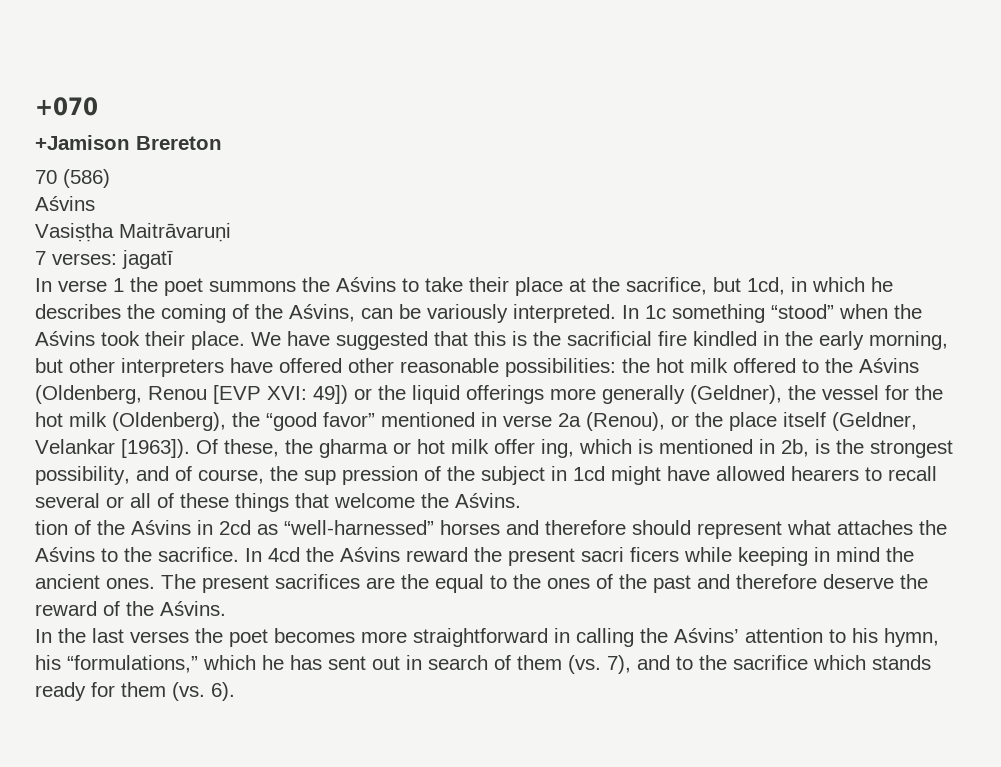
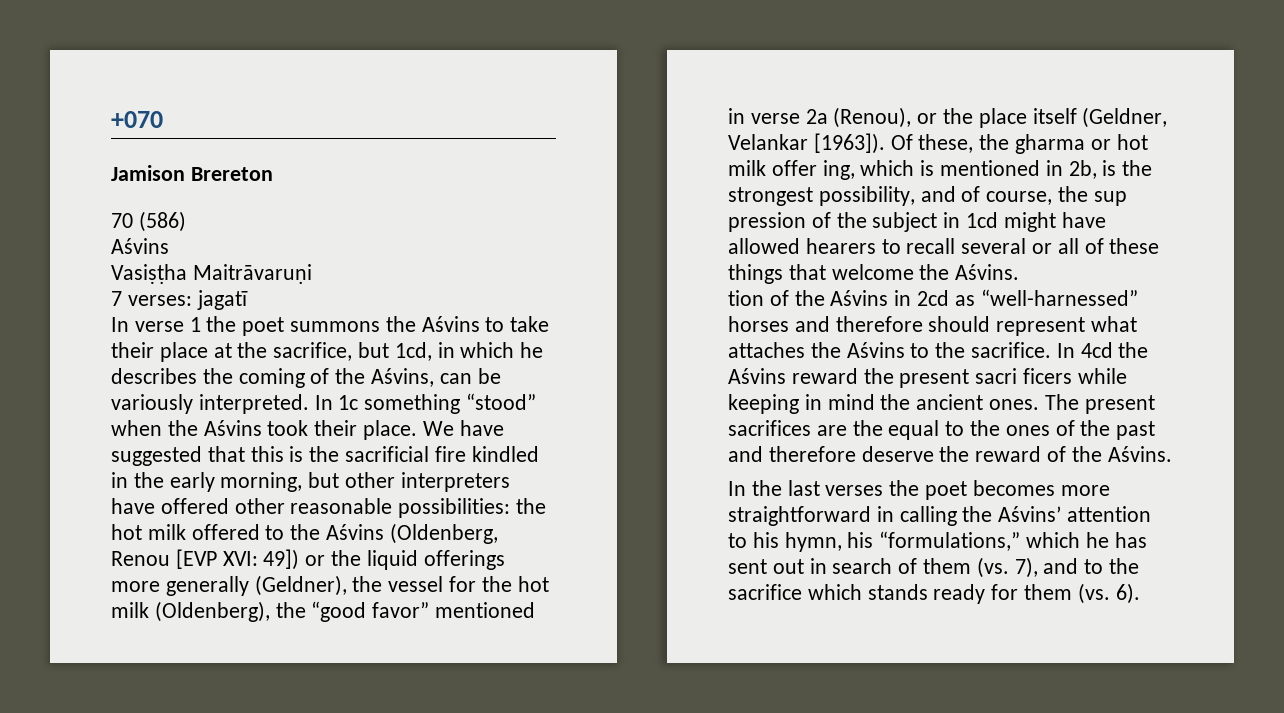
- +Jamison Brereton
+ Jamison Brereton

